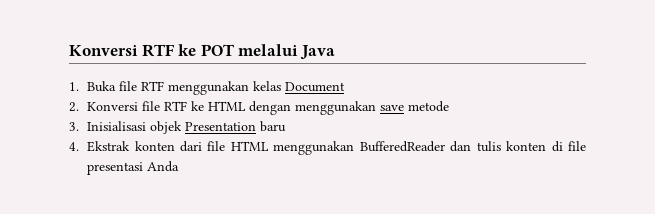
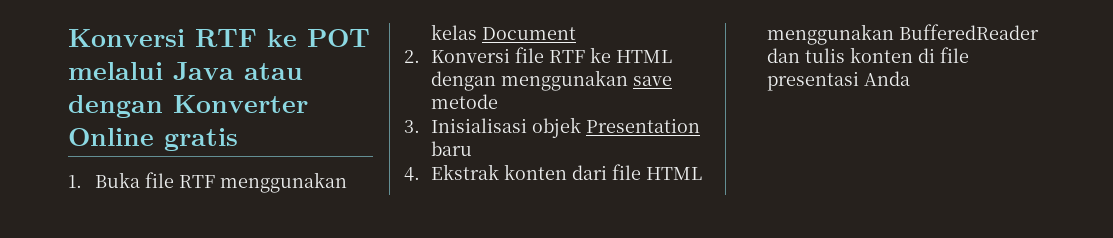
- Konversi RTF ke POT melalui Java
+ Konversi RTF ke POT melalui Java atau dengan Konverter Online gratis

